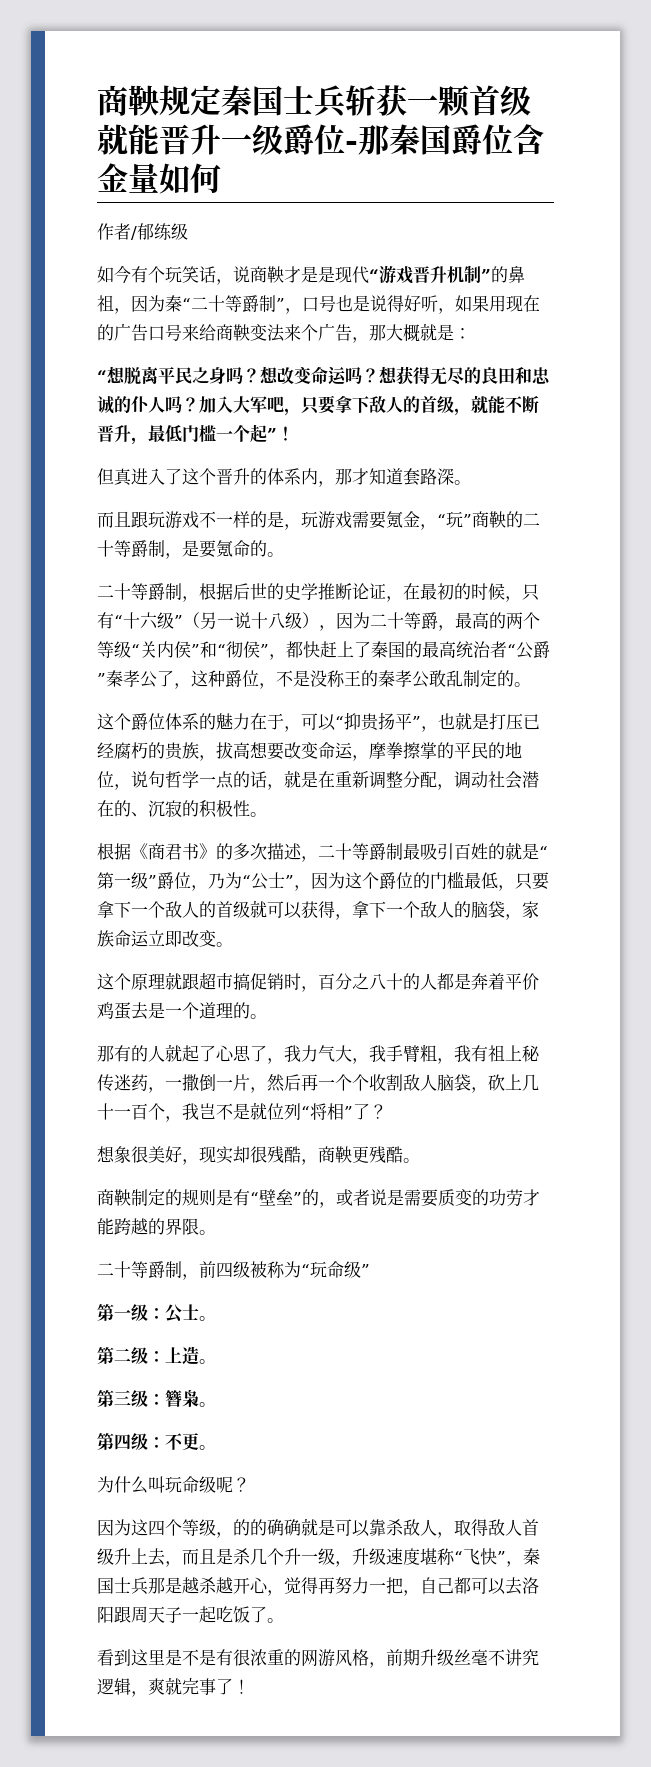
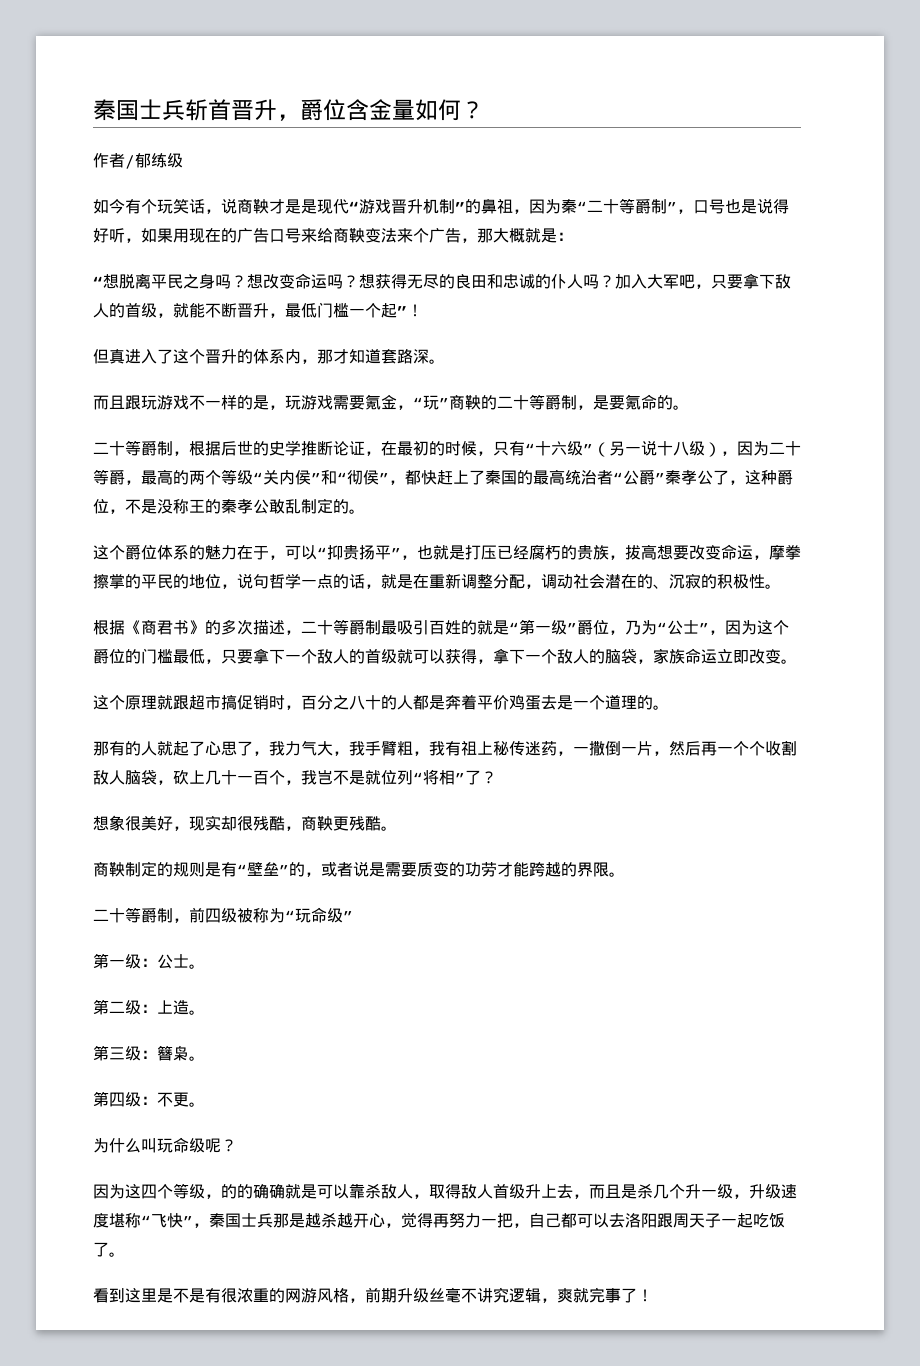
- 商鞅规定秦国士兵斩获一颗首级就能晋升一级爵位-那秦国爵位含金量如何
+ 秦国士兵斩首晋升，爵位含金量如何？

